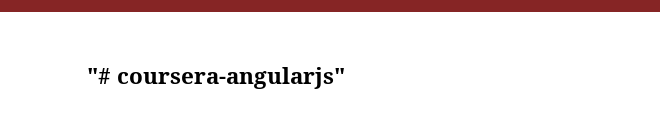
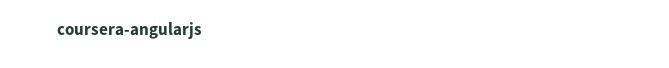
- "# coursera-angularjs"
+ coursera-angularjs

